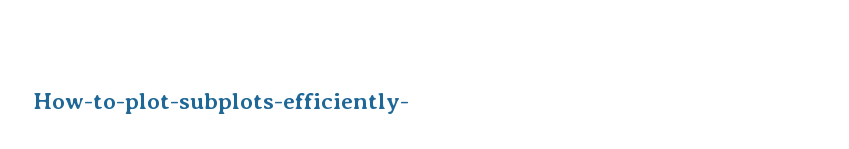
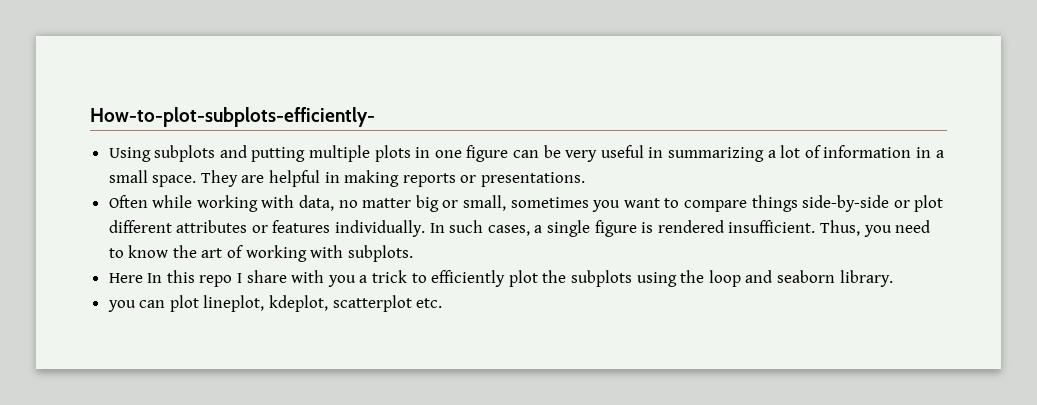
+ Using subplots and putting multiple plots in one figure can be very useful in summarizing a lot of information in a small space. They are helpful in making reports or presentations.
+ Often while working with data, no matter big or small, sometimes you want to compare things side-by-side or plot different attributes or features individually. In such cases, a single figure is rendered insufficient. Thus, you need to know the art of working with subplots.
+ Here In this repo I share with you a trick to efficiently plot the subplots using the loop and seaborn library.
+ you can plot lineplot, kdeplot, scatterplot etc.

